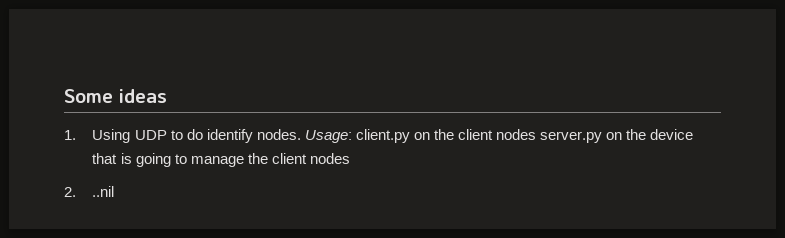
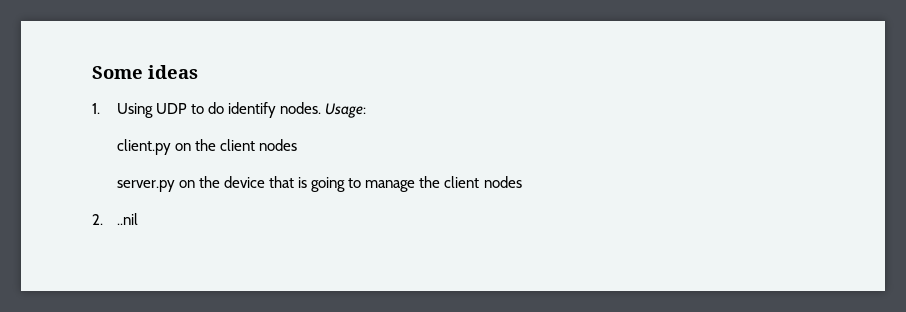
- Usage: client.py on the client nodes server.py on the device that is going to manage the client nodes
+ Usage:
+ client.py on the client nodes
+ server.py on the device that is going to manage the client nodes

